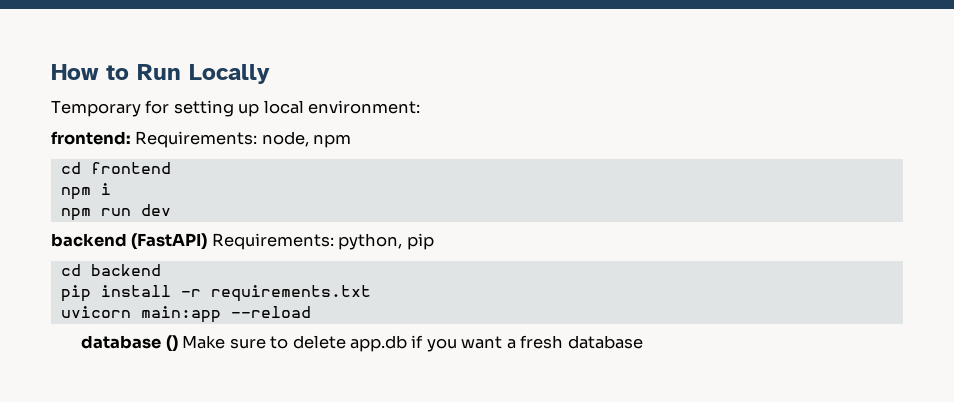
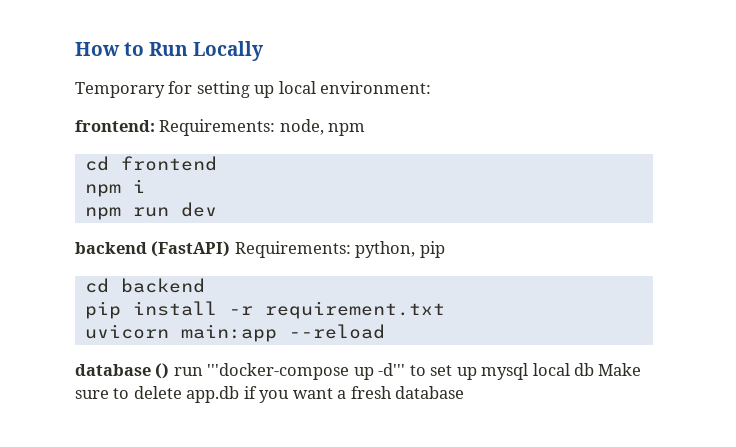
- pip install -r requirements.txt
+ pip install -r requirement.txt
- database () Make sure to delete app.db if you want a fresh database
+ database () run '''docker-compose up -d''' to set up mysql local db Make sure to delete app.db if you want a fresh database

